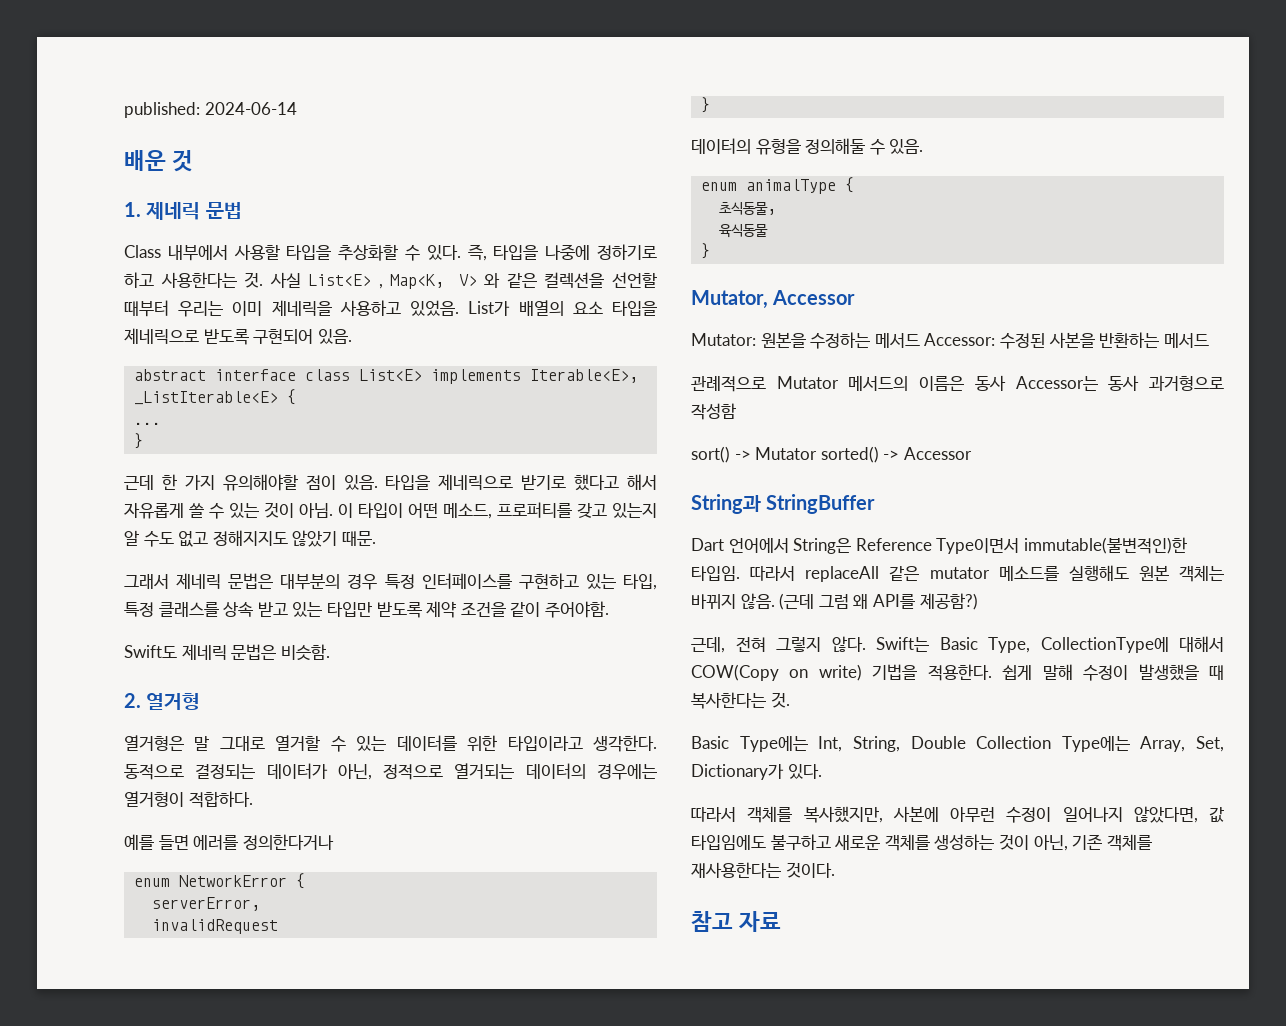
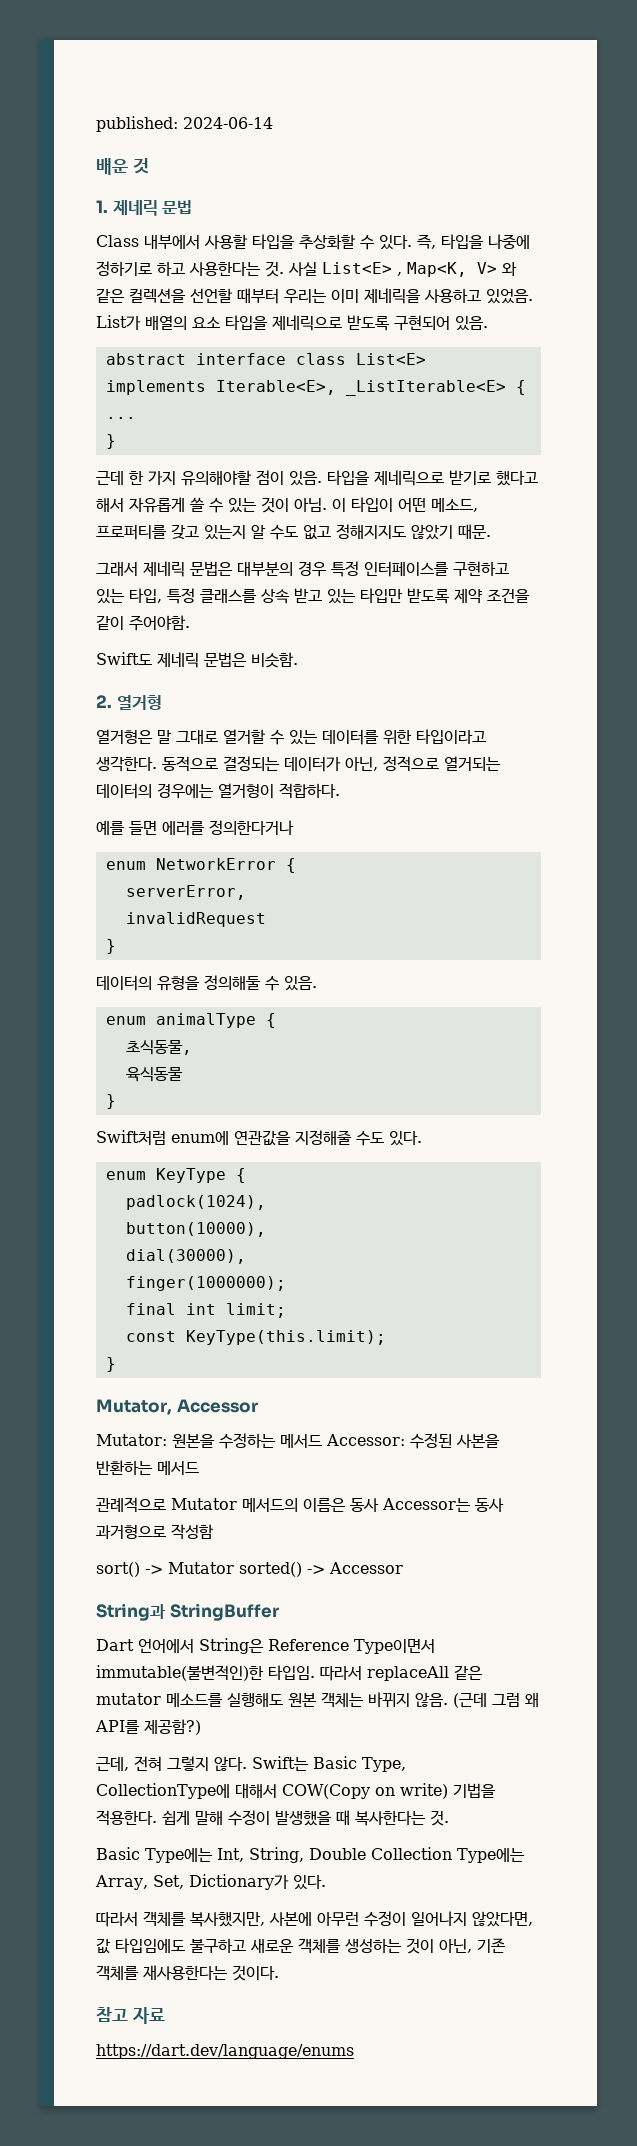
+ Swift처럼 enum에 연관값을 지정해줄 수도 있다.
+ enum KeyType {
+ padlock(1024),
+ button(10000),
+ dial(30000),
+ finger(1000000);
+ final int limit;
+ const KeyType(this.limit);
+ }
+ https://dart.dev/language/enums

